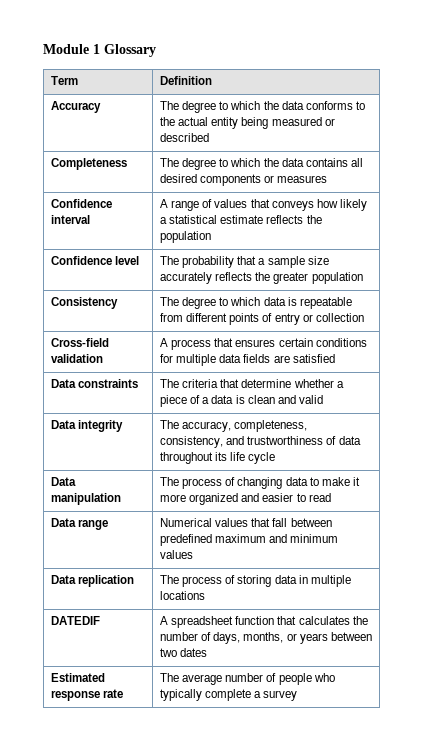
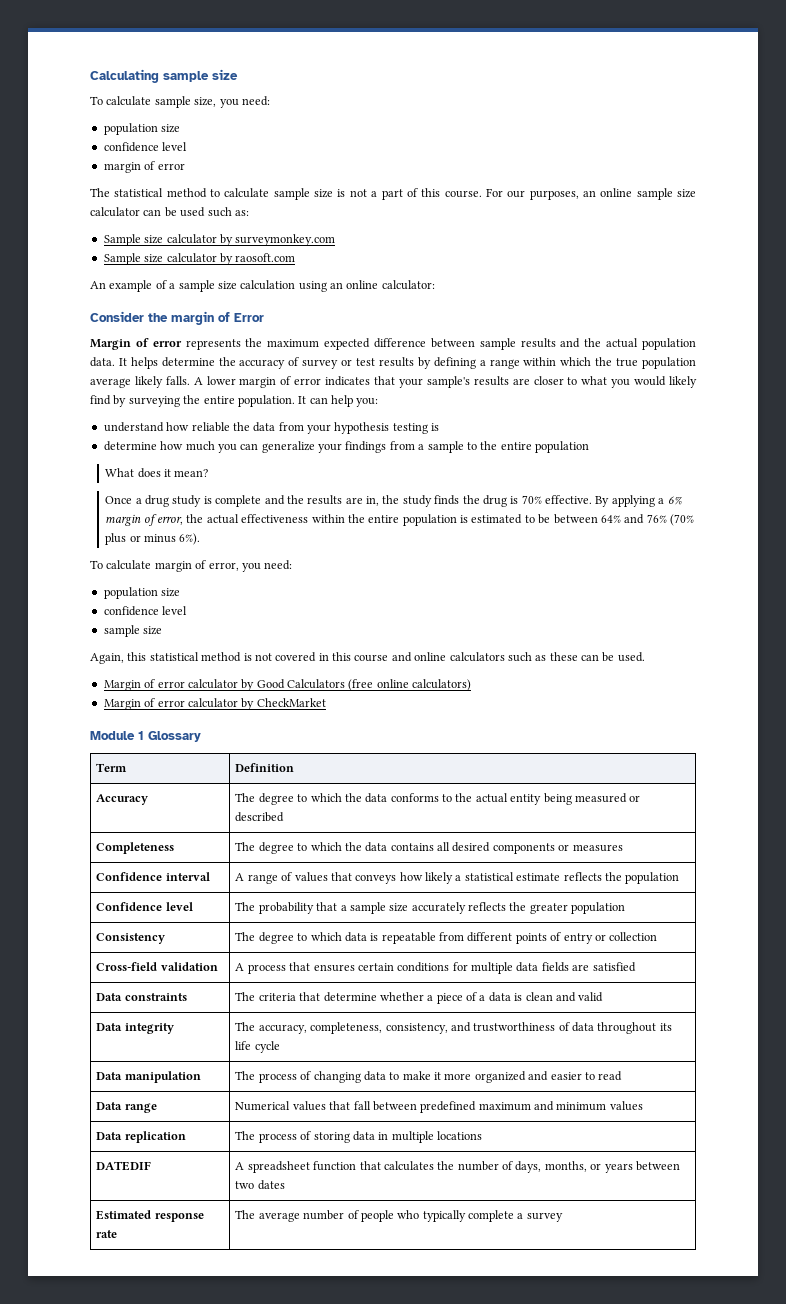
+ Calculating sample size
+ To calculate sample size, you need:
+ population size
+ confidence level
+ margin of error
+ The statistical method to calculate sample size is not a part of this course. For our purposes, an online sample size calculator can be used such as:
+ Sample size calculator by surveymonkey.com
+ Sample size calculator by raosoft.com
+ An example of a sample size calculation using an online calculator:
+ Consider the margin of Error
+ Margin of error represents the maximum expected difference between sample results and the actual population data. It helps determine the accuracy of survey or test results by defining a range within which the true population average likely falls. A lower margin of error indicates that your sample's results are closer to what you would likely find by surveying the entire population. It can help you:
+ understand how reliable the data from your hypothesis testing is
+ determine how much you can generalize your findings from a sample to the entire population
+ What does it mean?
+ Once a drug study is complete and the results are in, the study finds the drug is 70% effective. By applying a 6% margin of error, the actual effectiveness within the entire population is estimated to be between 64% and 76% (70% plus or minus 6%).
+ To calculate margin of error, you need:
+ population size
+ confidence level
+ sample size
+ Again, this statistical method is not covered in this course and online calculators such as these can be used.
+ Margin of error calculator by Good Calculators (free online calculators)
+ Margin of error calculator by CheckMarket

